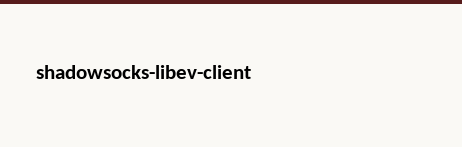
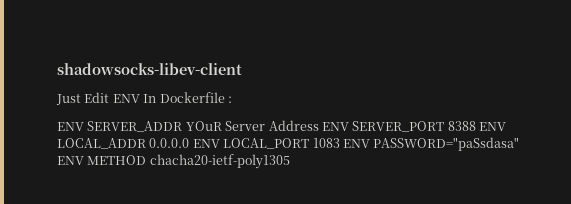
+ Just Edit ENV In Dockerfile :
+ ENV SERVER_ADDR YOuR Server Address ENV SERVER_PORT 8388 ENV LOCAL_ADDR 0.0.0.0 ENV LOCAL_PORT 1083 ENV PASSWORD="paSsdasa" ENV METHOD chacha20-ietf-poly1305

